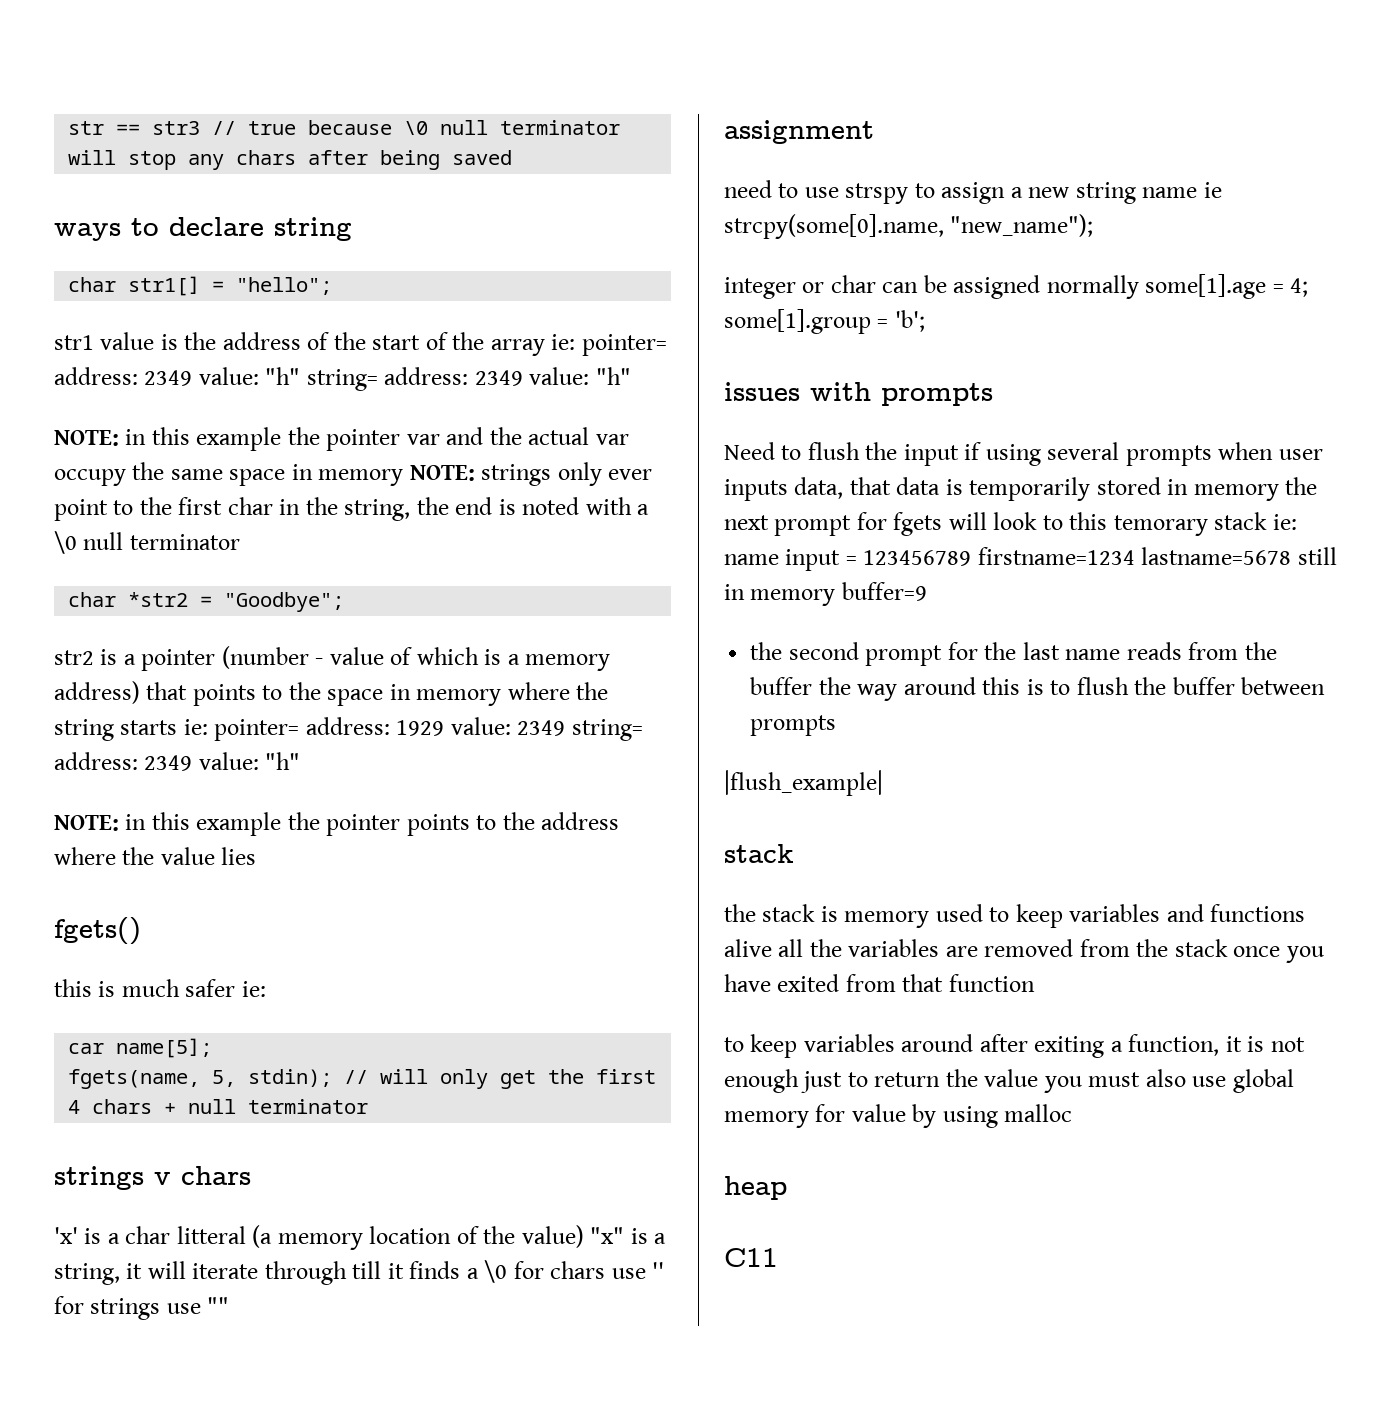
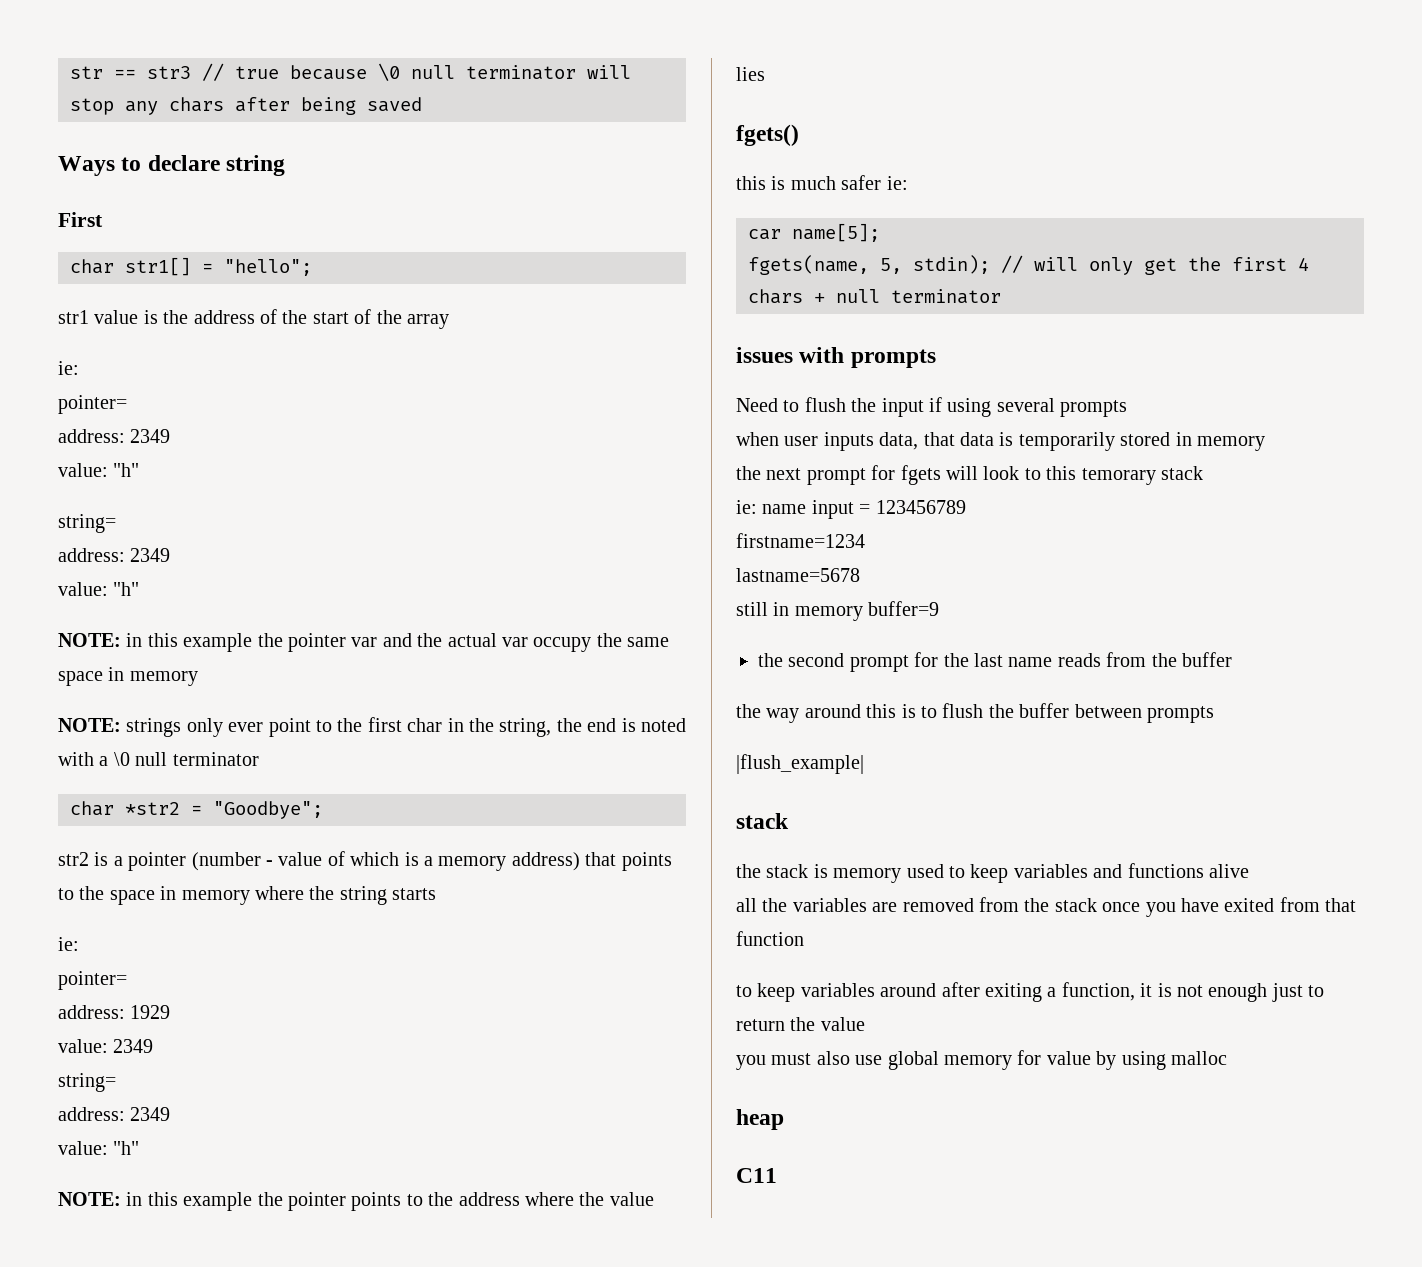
- ways to declare string
+ Ways to declare string
+ First
- str1 value is the address of the start of the array ie: pointer= address: 2349 value: "h" string= address: 2349 value: "h"
+ str1 value is the address of the start of the array
+ ie:
+ pointer=
+ address: 2349
+ value: "h"
+ string=
+ address: 2349
+ value: "h"
- NOTE: in this example the pointer var and the actual var occupy the same space in memory NOTE: strings only ever point to the first char in the string, the end is noted with a \0 null terminator
+ NOTE: in this example the pointer var and the actual var occupy the same space in memory
+ NOTE: strings only ever point to the first char in the string, the end is noted with a \0 null terminator
- str2 is a pointer (number - value of which is a memory address) that points to the space in memory where the string starts ie: pointer= address: 1929 value: 2349 string= address: 2349 value: "h"
+ str2 is a pointer (number - value of which is a memory address) that points to the space in memory where the string starts
+ ie:
+ pointer=
+ address: 1929
+ value: 2349
+ string=
+ address: 2349
+ value: "h"
- strings v chars
- 'x' is a char litteral (a memory location of the value) "x" is a string, it will iterate through till it finds a \0 for chars use '' for strings use ""
- assignment
- need to use strspy to assign a new string name ie strcpy(some[0].name, "new_name");
- integer or char can be assigned normally some[1].age = 4; some[1].group = 'b';
- Need to flush the input if using several prompts when user inputs data, that data is temporarily stored in memory the next prompt for fgets will look to this temorary stack ie: name input = 123456789 firstname=1234 lastname=5678 still in memory buffer=9
+ Need to flush the input if using several prompts
+ when user inputs data, that data is temporarily stored in memory
+ the next prompt for fgets will look to this temorary stack
+ ie: name input = 123456789
+ firstname=1234
+ lastname=5678
+ still in memory buffer=9
- the second prompt for the last name reads from the buffer the way around this is to flush the buffer between prompts
+ the second prompt for the last name reads from the buffer
+ the way around this is to flush the buffer between prompts
- the stack is memory used to keep variables and functions alive all the variables are removed from the stack once you have exited from that function
+ the stack is memory used to keep variables and functions alive
+ all the variables are removed from the stack once you have exited from that function
- to keep variables around after exiting a function, it is not enough just to return the value you must also use global memory for value by using malloc
+ to keep variables around after exiting a function, it is not enough just to return the value
+ you must also use global memory for value by using malloc

